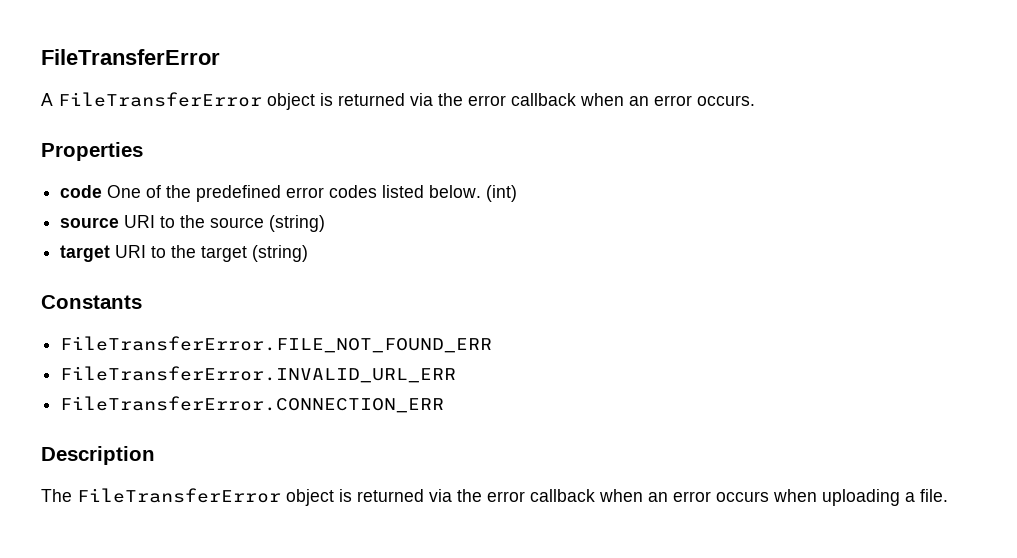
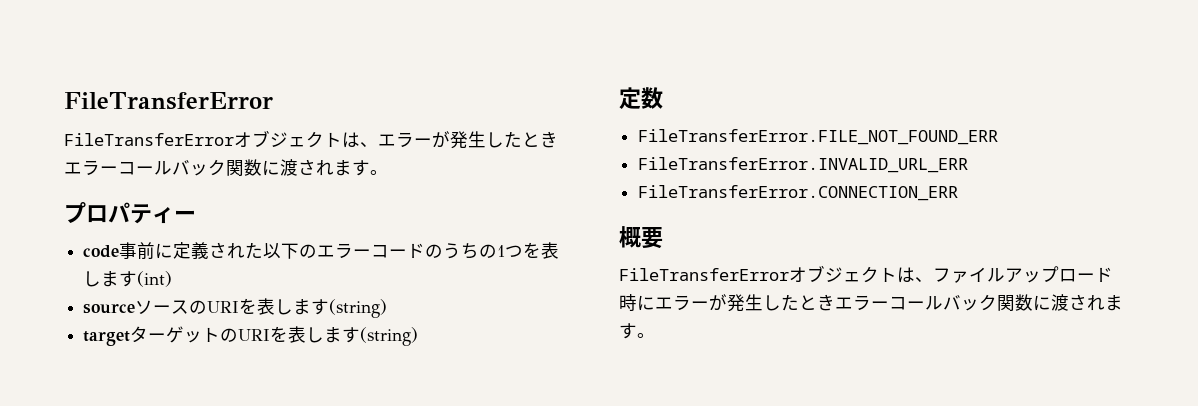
- A FileTransferError object is returned via the error callback when an error occurs.
- Properties
- code One of the predefined error codes listed below. (int)
- source URI to the source (string)
- target URI to the target (string)
- Constants
+ FileTransferErrorオブジェクトは、エラーが発生したときエラーコールバック関数に渡されます。
+ プロパティー
+ code事前に定義された以下のエラーコードのうちの1つを表します(int)
+ sourceソースのURIを表します(string)
+ targetターゲットのURIを表します(string)
+ 定数
- Description
- The FileTransferError object is returned via the error callback when an error occurs when uploading a file.
+ 概要
+ FileTransferErrorオブジェクトは、ファイルアップロード時にエラーが発生したときエラーコールバック関数に渡されます。

